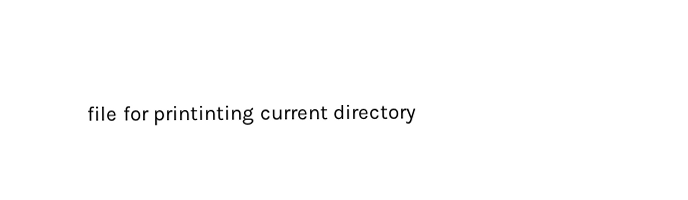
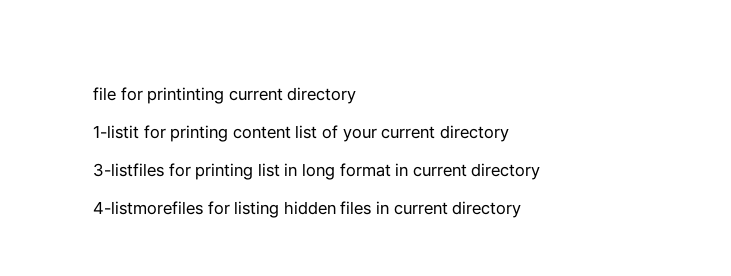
+ 1-listit for printing content list of your current directory
+ 3-listfiles for printing list in long format in current directory
+ 4-listmorefiles for listing hidden files in current directory

